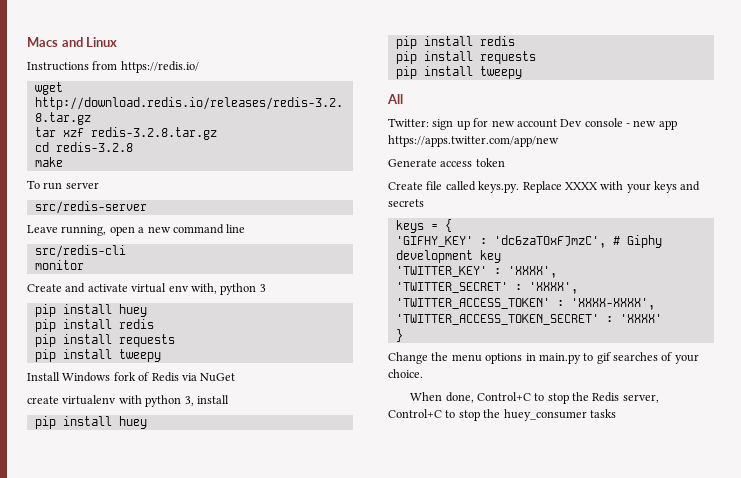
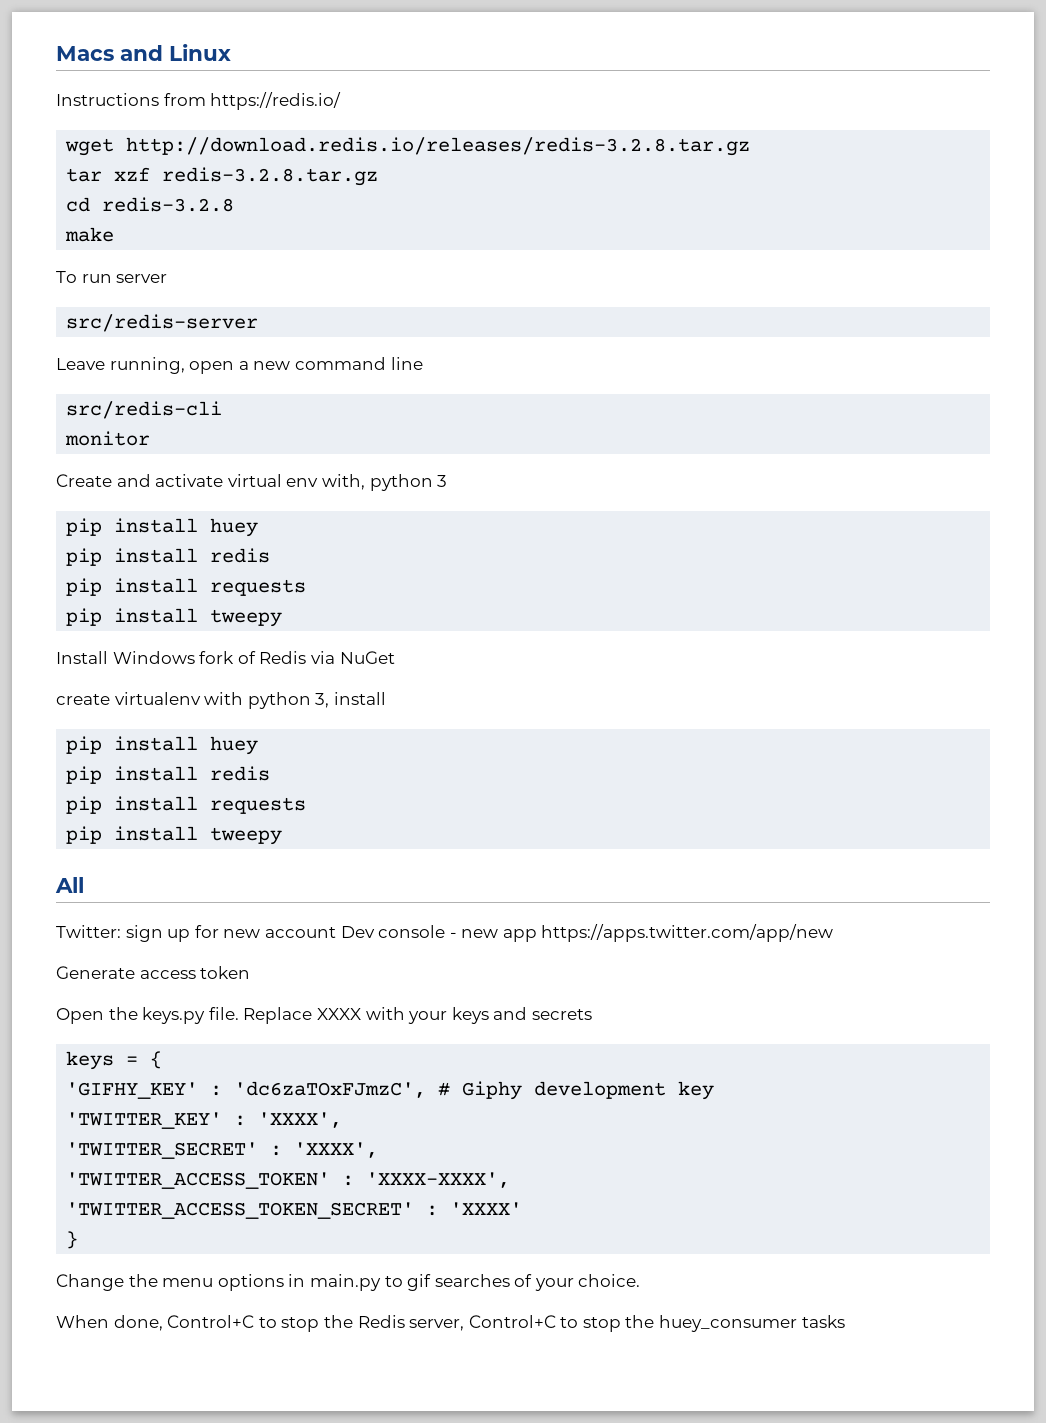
- Create file called keys.py. Replace XXXX with your keys and secrets
+ Open the keys.py file. Replace XXXX with your keys and secrets

